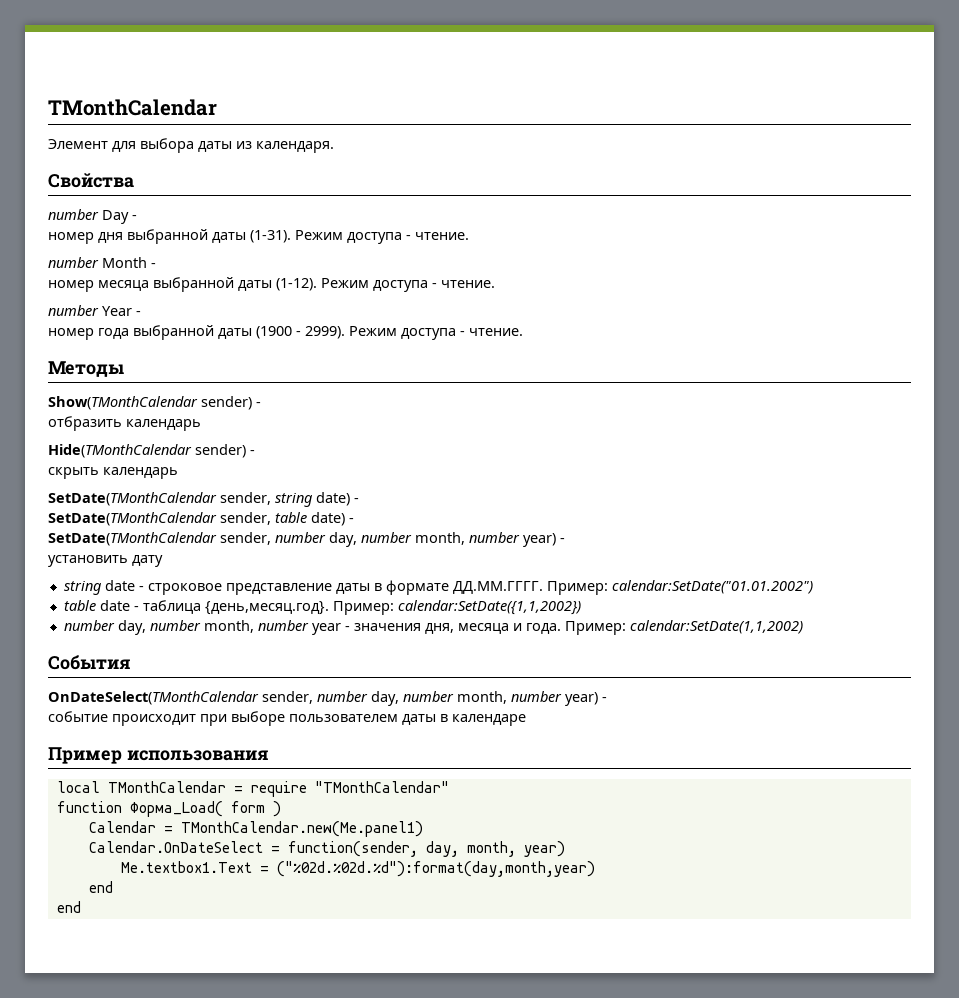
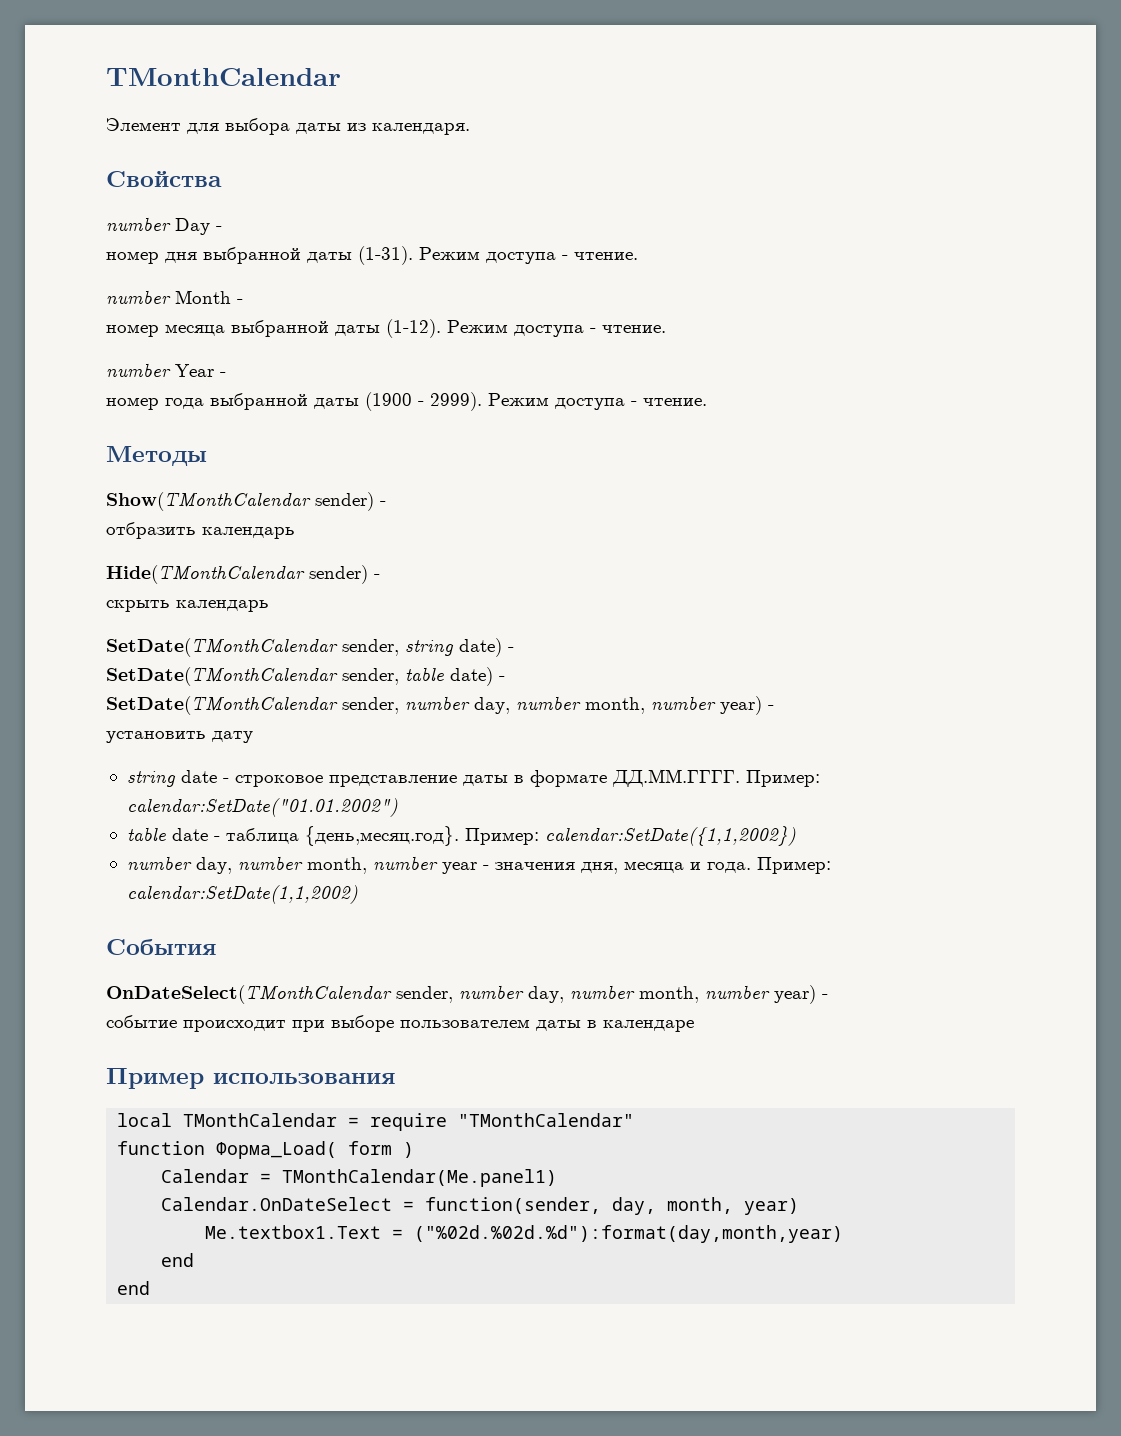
- Calendar = TMonthCalendar.new(Me.panel1)
+ Calendar = TMonthCalendar(Me.panel1)

